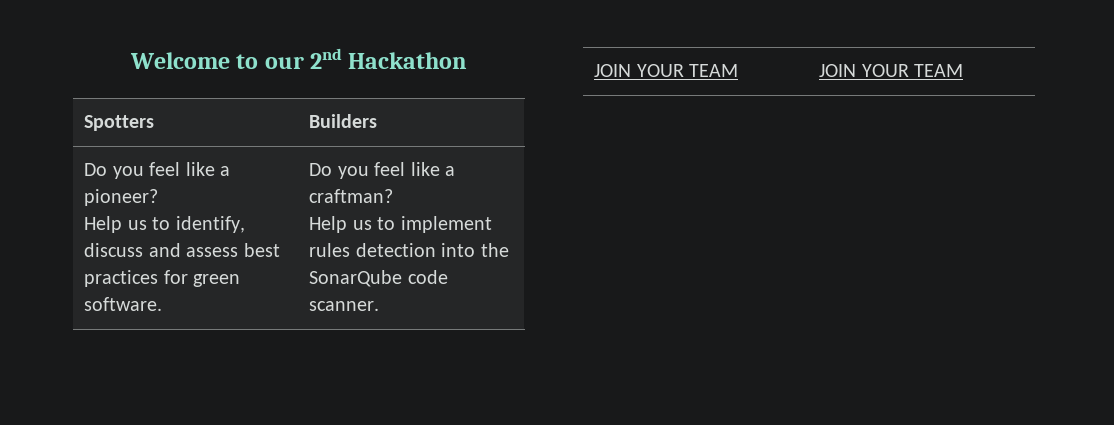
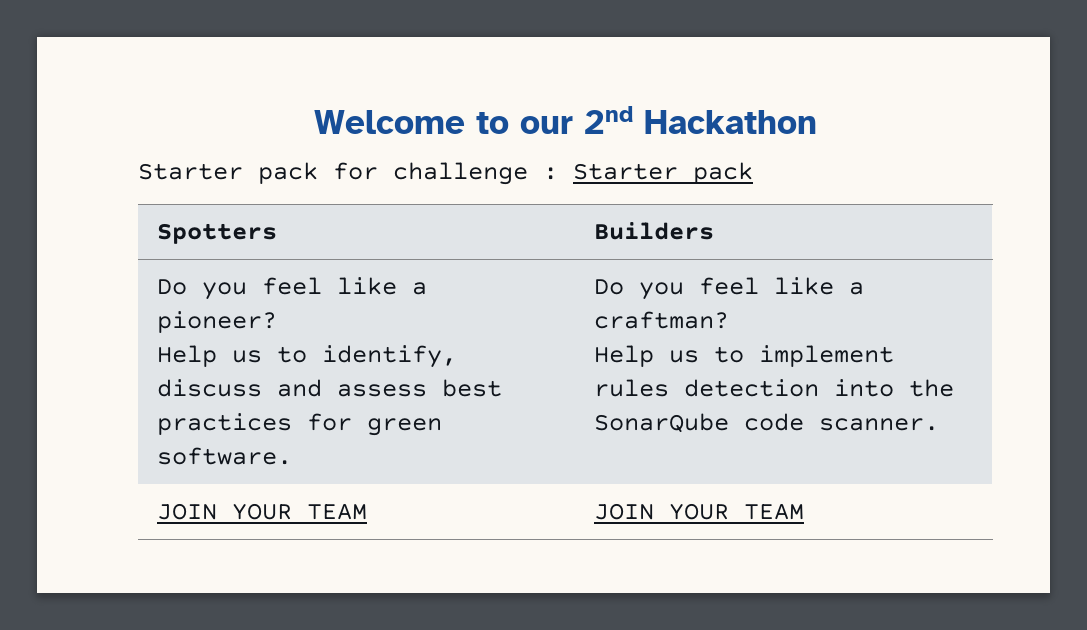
+ Starter pack for challenge : Starter pack

